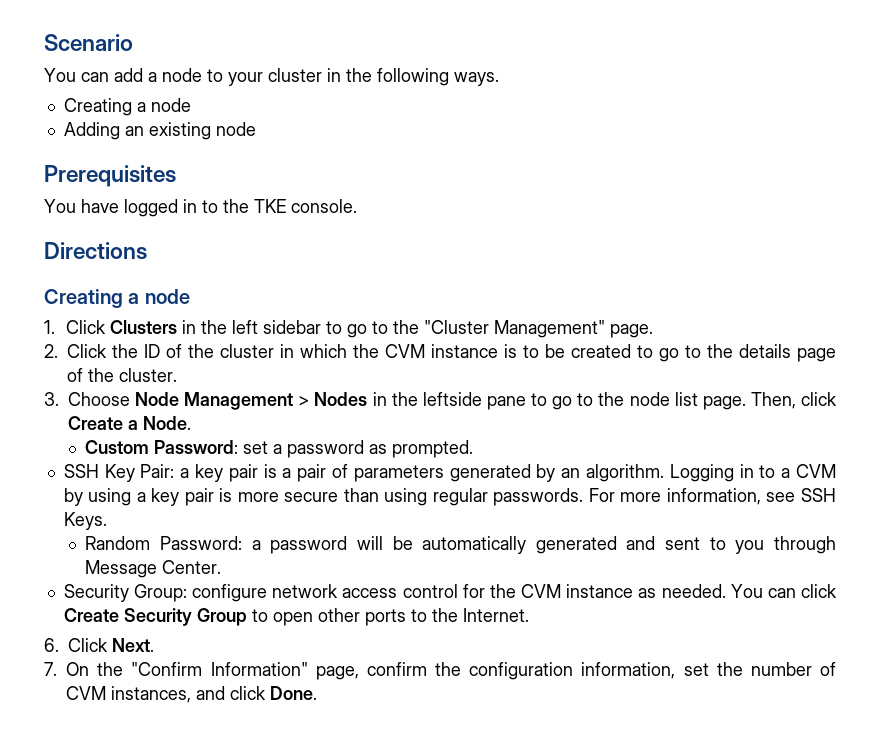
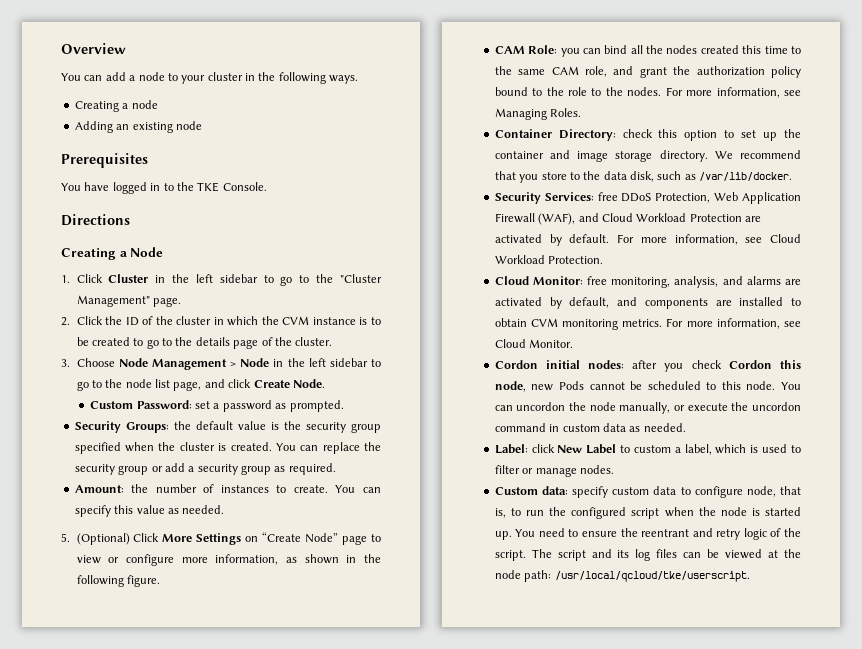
- Scenario
+ Overview
- You have logged in to the TKE console.
+ You have logged in to the TKE Console.
  Directions
- Creating a node
+ Creating a Node
- 1. Click Clusters in the left sidebar to go to the "Cluster Management" page.
+ 1. Click Cluster in the left sidebar to go to the "Cluster Management" page.
- 3. Choose Node Management > Nodes in the leftside pane to go to the node list page. Then, click Create a Node.
+ 3. Choose Node Management > Node in the left sidebar to go to the node list page, and click Create Node.
- SSH Key Pair: a key pair is a pair of parameters generated by an algorithm. Logging in to a CVM by using a key pair is more secure than using regular passwords. For more information, see SSH Keys.
- Random Password: a password will be automatically generated and sent to you through Message Center.
- Security Group: configure network access control for the CVM instance as needed. You can click Create Security Group to open other ports to the Internet.
- 6. Click Next.
- 7. On the "Confirm Information" page, confirm the configuration information, set the number of CVM instances, and click Done.
+ Security Groups: the default value is the security group specified when the cluster is created. You can replace the security group or add a security group as required.
+ Amount: the number of instances to create. You can specify this value as needed.
+ 5. (Optional) Click More Settings on “Create Node” page to view or configure more information, as shown in the following figure.
+ CAM Role: you can bind all the nodes created this time to the same CAM role, and grant the authorization policy bound to the role to the nodes. For more information, see Managing Roles.
+ Container Directory: check this option to set up the container and image storage directory. We recommend that you store to the data disk, such as /var/lib/docker.
+ Security Services: free DDoS Protection, Web Application Firewall (WAF), and Cloud Workload Protection are activated by default. For more information, see Cloud Workload Protection.
+ Cloud Monitor: free monitoring, analysis, and alarms are activated by default, and components are installed to obtain CVM monitoring metrics. For more information, see Cloud Monitor.
+ Cordon initial nodes: after you check Cordon this node, new Pods cannot be scheduled to this node. You can uncordon the node manually, or execute the uncordon command in custom data as needed.
+ Label: click New Label to custom a label, which is used to filter or manage nodes.
+ Custom data: specify custom data to configure node, that is, to run the configured script when the node is started up. You need to ensure the reentrant and retry logic of the script. The script and its log files can be viewed at the node path: /usr/local/qcloud/tke/userscript.

